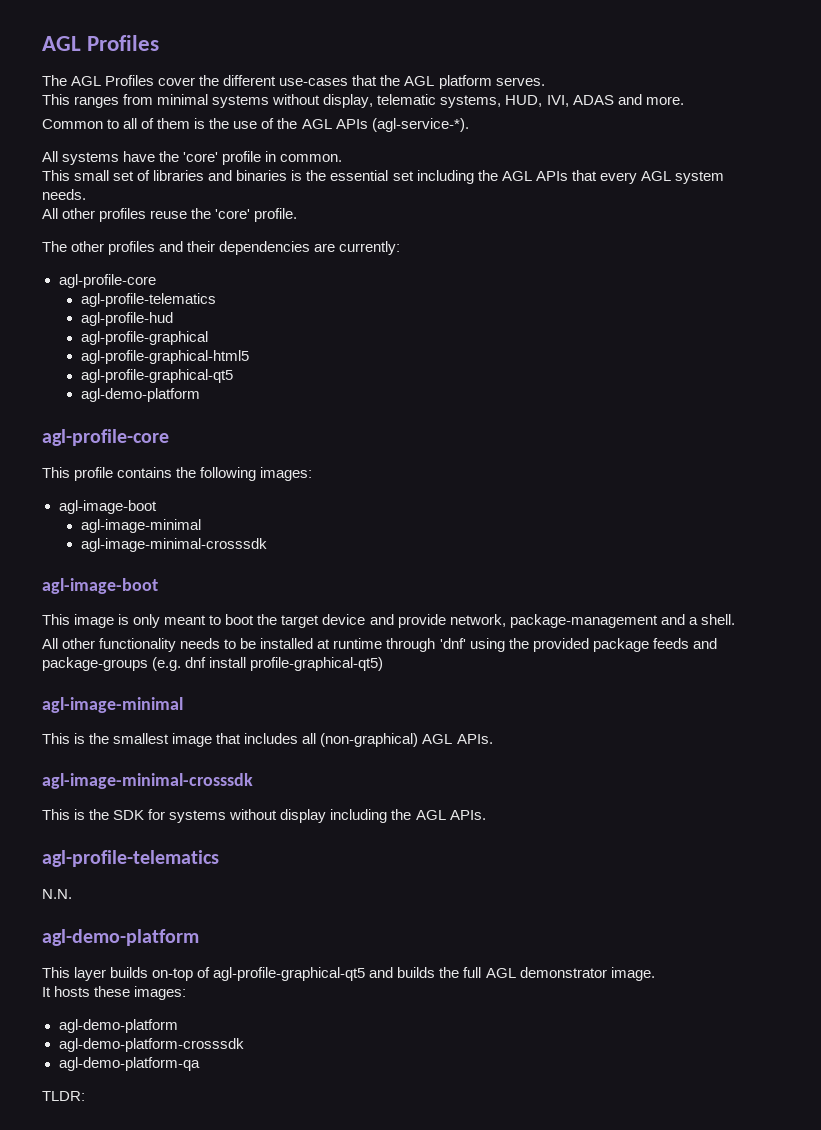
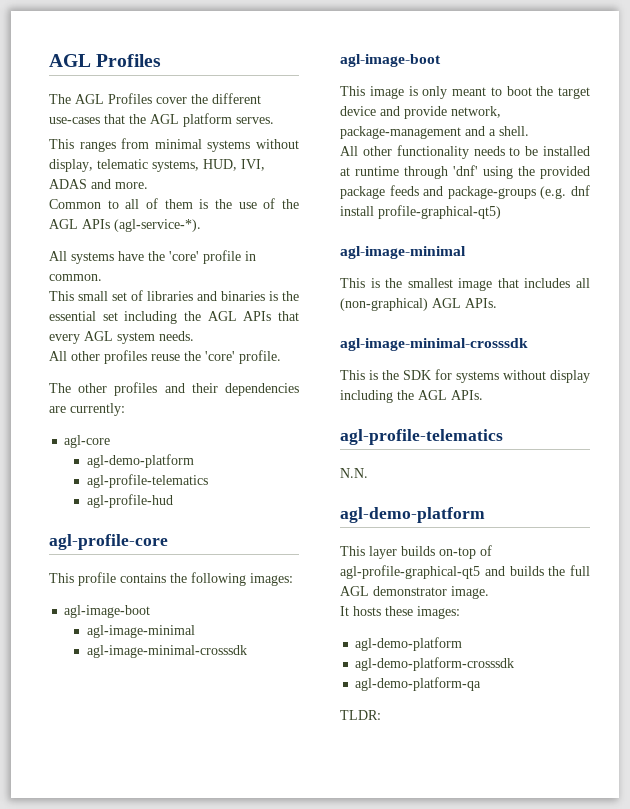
  The other profiles and their dependencies are currently:
- agl-profile-core
+ agl-core
+ agl-demo-platform
- agl-profile-graphical
- agl-profile-graphical-html5
- agl-profile-graphical-qt5
- agl-demo-platform

